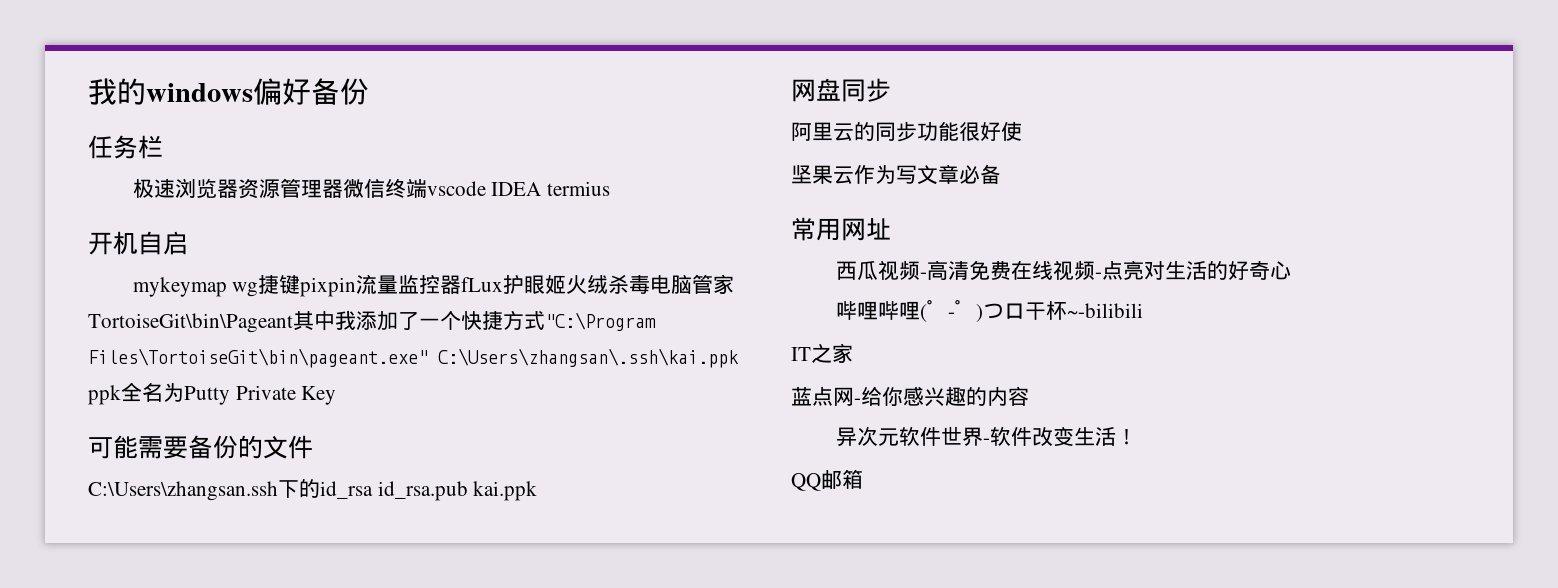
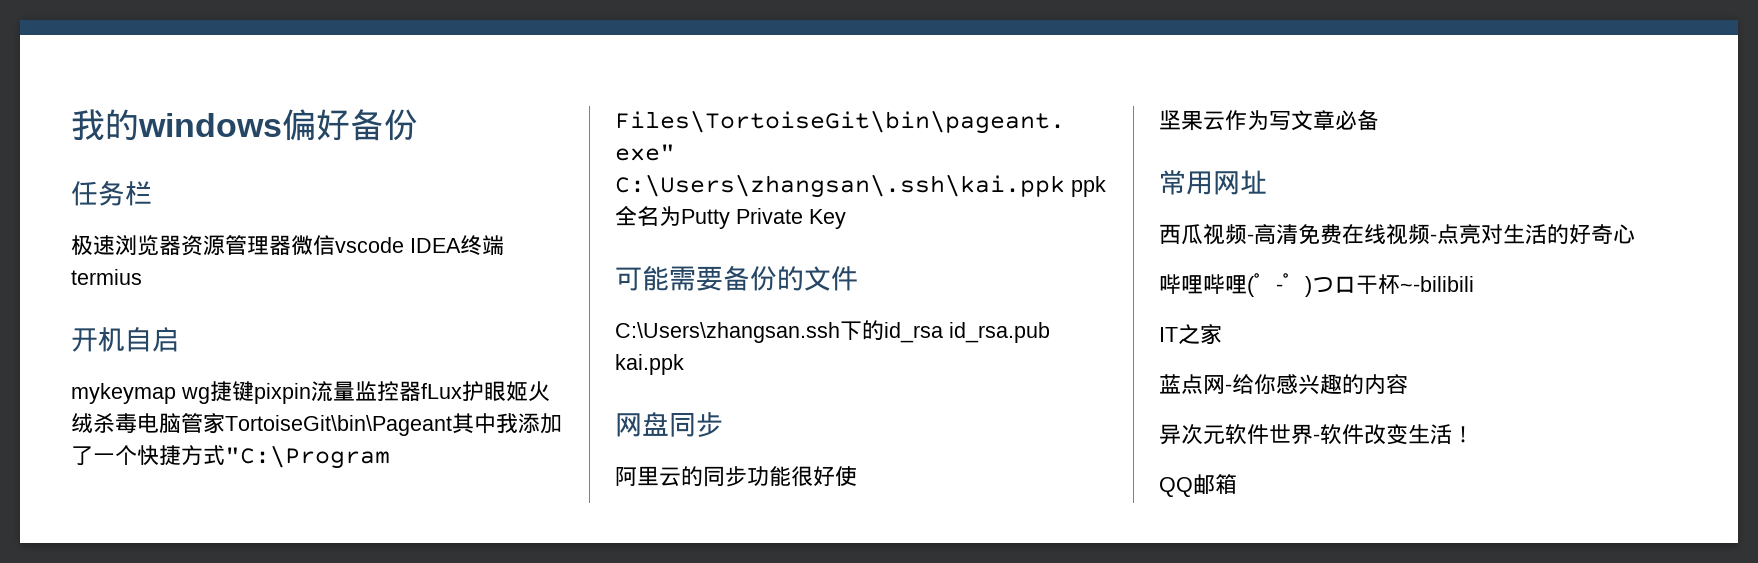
- 极速浏览器资源管理器微信终端vscode IDEA termius
+ 极速浏览器资源管理器微信vscode IDEA终端termius

